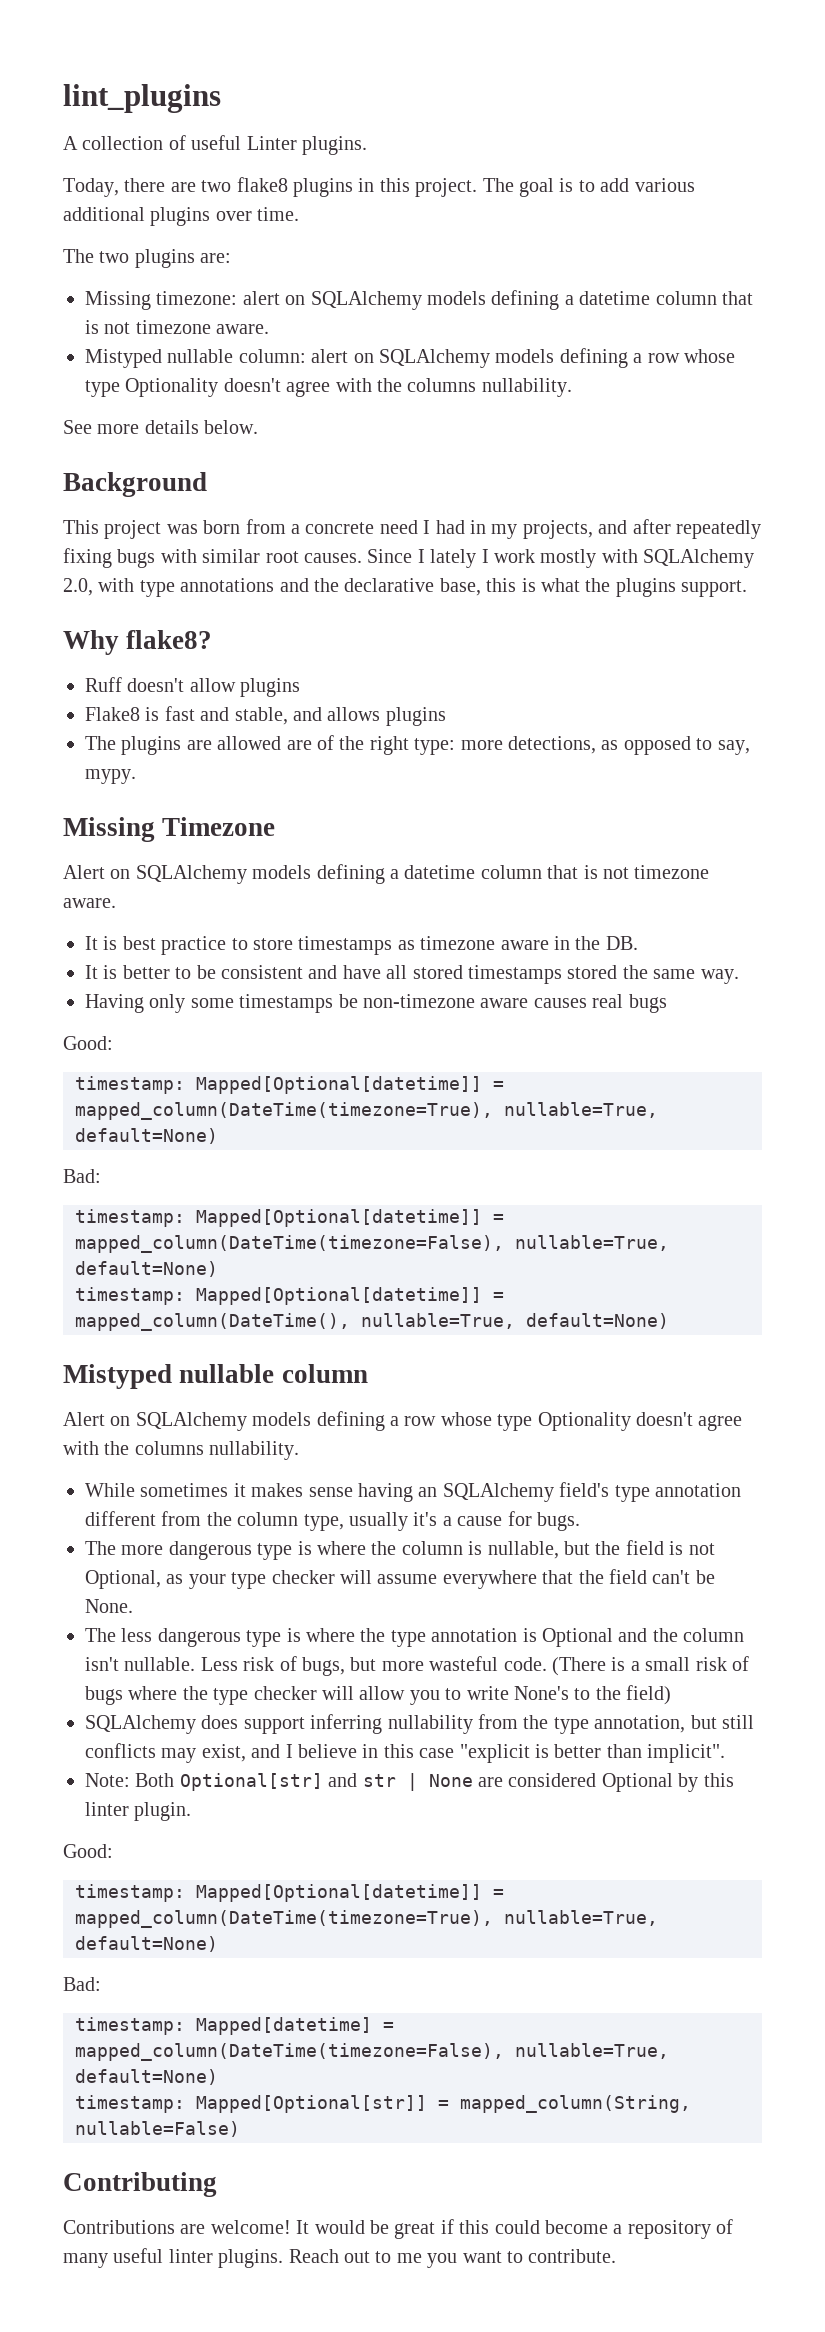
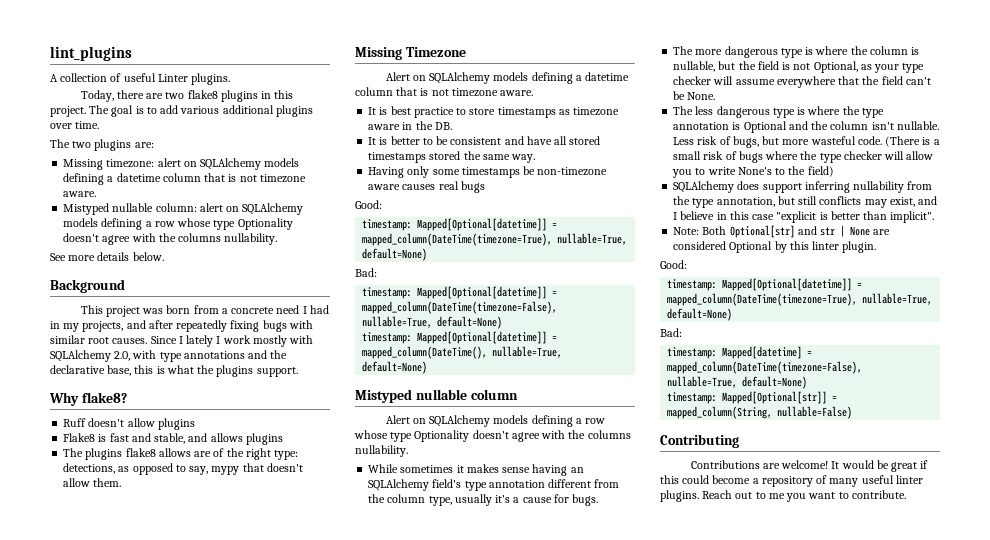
- The plugins are allowed are of the right type: more detections, as opposed to say, mypy.
+ The plugins flake8 allows are of the right type: detections, as opposed to say, mypy that doesn't allow them.

